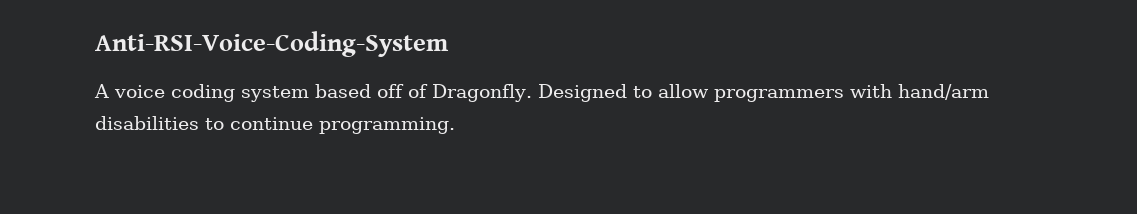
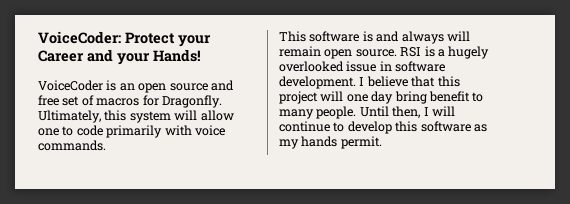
- Anti-RSI-Voice-Coding-System
- A voice coding system based off of Dragonfly. Designed to allow programmers with hand/arm disabilities to continue programming.
+ VoiceCoder: Protect your Career and your Hands!
+ VoiceCoder is an open source and free set of macros for Dragonfly. Ultimately, this system will allow one to code primarily with voice commands.
+ This software is and always will remain open source. RSI is a hugely overlooked issue in software development. I believe that this project will one day bring benefit to many people. Until then, I will continue to develop this software as my hands permit.

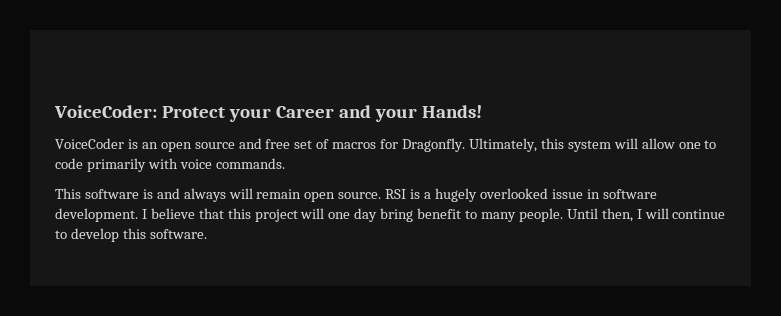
- Until then, I will continue to develop this software as my hands permit.
+ Until then, I will continue to develop this software.

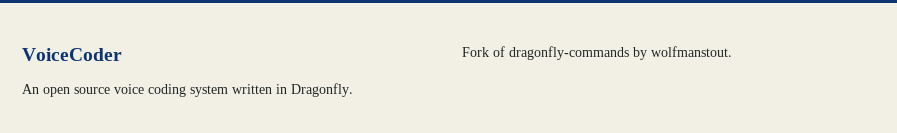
- VoiceCoder: Protect your Career and your Hands!
- VoiceCoder is an open source and free set of macros for Dragonfly. Ultimately, this system will allow one to code primarily with voice commands.
- This software is and always will remain open source. RSI is a hugely overlooked issue in software development. I believe that this project will one day bring benefit to many people. Until then, I will continue to develop this software.
+ VoiceCoder
+ An open source voice coding system written in Dragonfly.
+ Fork of dragonfly-commands by wolfmanstout.

